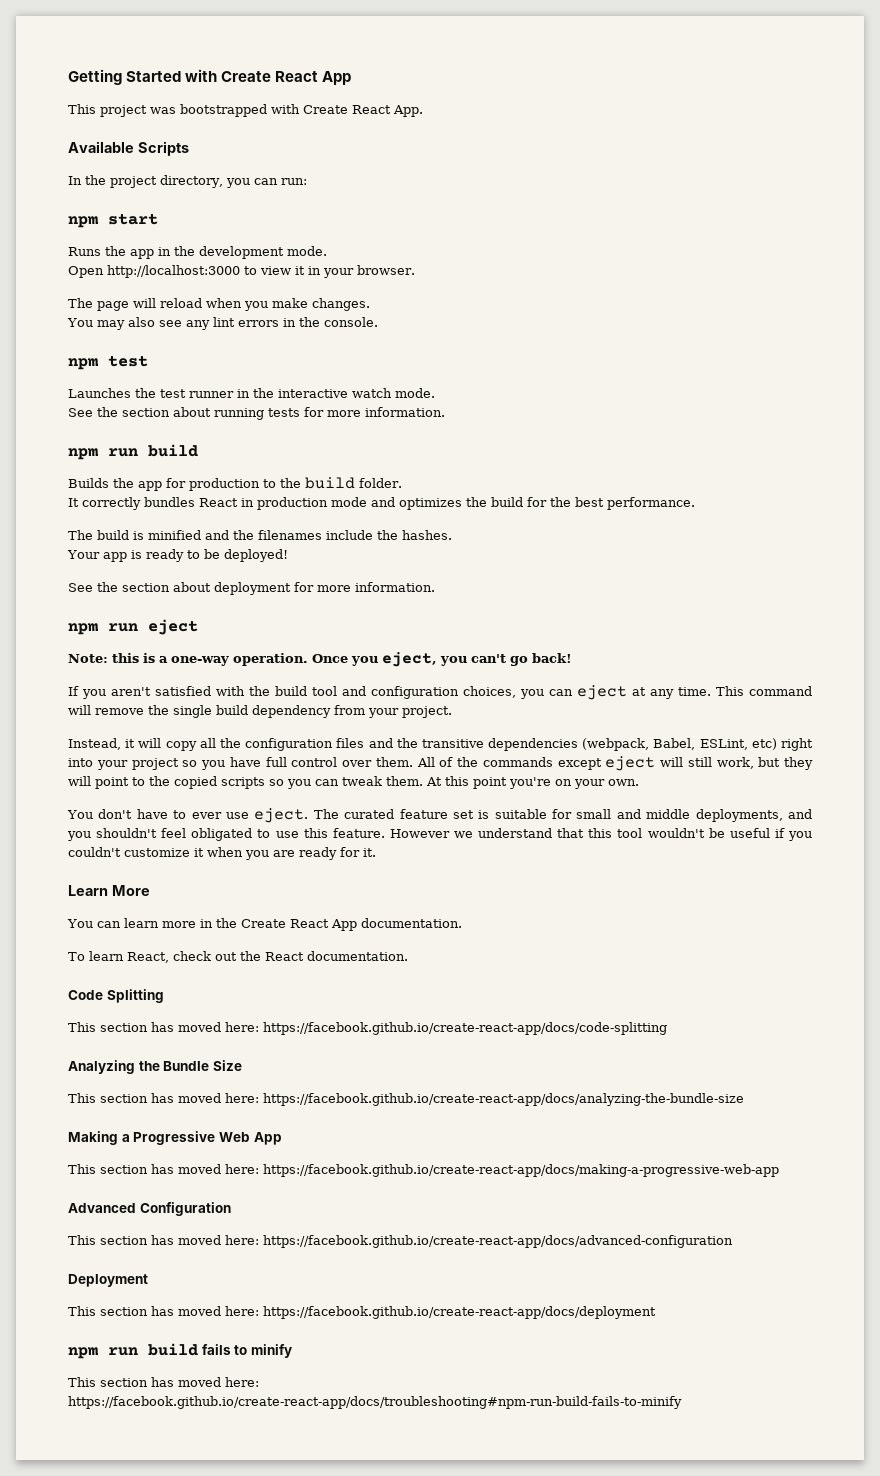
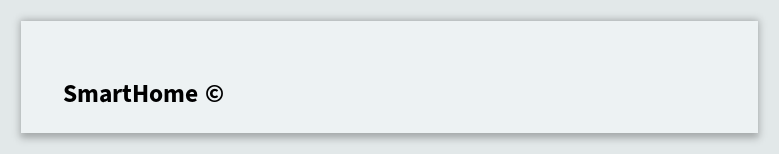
- Getting Started with Create React App
- This project was bootstrapped with Create React App.
- Available Scripts
- In the project directory, you can run:
- npm start
- Runs the app in the development mode.
- Open http://localhost:3000 to view it in your browser.
- The page will reload when you make changes.
- You may also see any lint errors in the console.
- npm test
- Launches the test runner in the interactive watch mode.
- See the section about running tests for more information.
- npm run build
- Builds the app for production to the build folder.
- It correctly bundles React in production mode and optimizes the build for the best performance.
- The build is minified and the filenames include the hashes.
- Your app is ready to be deployed!
- See the section about deployment for more information.
- npm run eject
- Note: this is a one-way operation. Once you eject, you can't go back!
- If you aren't satisfied with the build tool and configuration choices, you can eject at any time. This command will remove the single build dependency from your project.
- Instead, it will copy all the configuration files and the transitive dependencies (webpack, Babel, ESLint, etc) right into your project so you have full control over them. All of the commands except eject will still work, but they will point to the copied scripts so you can tweak them. At this point you're on your own.
- You don't have to ever use eject. The curated feature set is suitable for small and middle deployments, and you shouldn't feel obligated to use this feature. However we understand that this tool wouldn't be useful if you couldn't customize it when you are ready for it.
- Learn More
- You can learn more in the Create React App documentation.
- To learn React, check out the React documentation.
- Code Splitting
- This section has moved here: https://facebook.github.io/create-react-app/docs/code-splitting
- Analyzing the Bundle Size
- This section has moved here: https://facebook.github.io/create-react-app/docs/analyzing-the-bundle-size
- Making a Progressive Web App
- This section has moved here: https://facebook.github.io/create-react-app/docs/making-a-progressive-web-app
- Advanced Configuration
- This section has moved here: https://facebook.github.io/create-react-app/docs/advanced-configuration
- Deployment
- This section has moved here: https://facebook.github.io/create-react-app/docs/deployment
- npm run build fails to minify
- This section has moved here: https://facebook.github.io/create-react-app/docs/troubleshooting#npm-run-build-fails-to-minify
+ SmartHome ©

